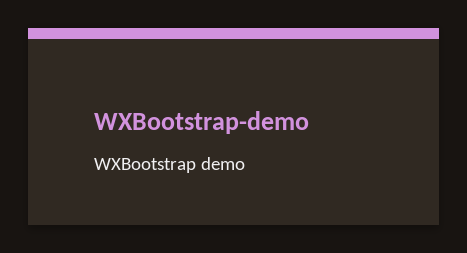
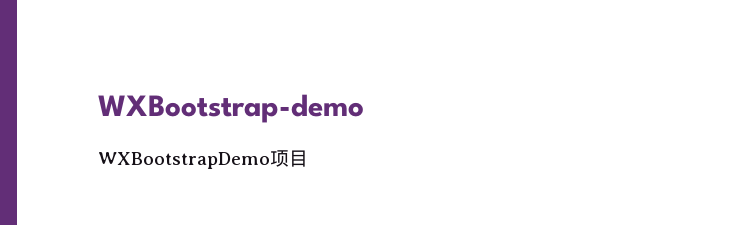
- WXBootstrap demo
+ WXBootstrapDemo项目

